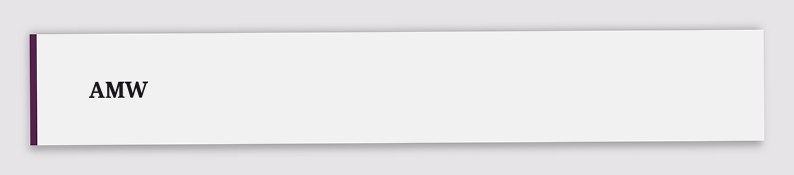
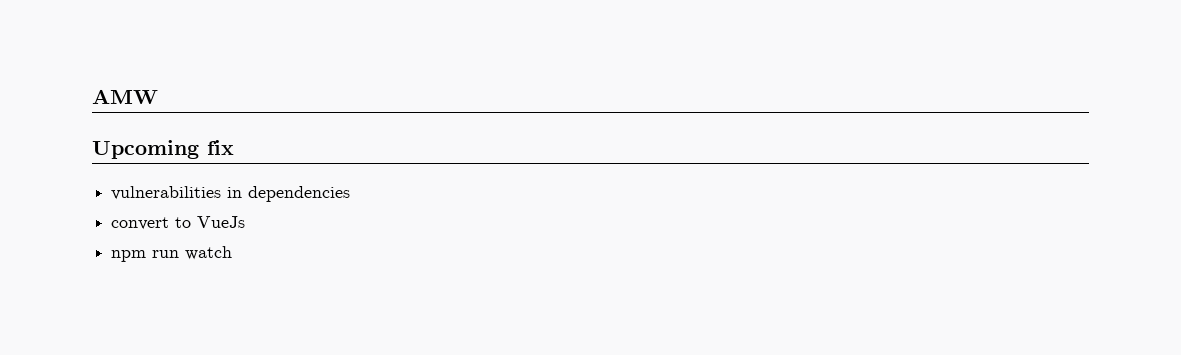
+ Upcoming fix
+ vulnerabilities in dependencies
+ convert to VueJs
+ npm run watch

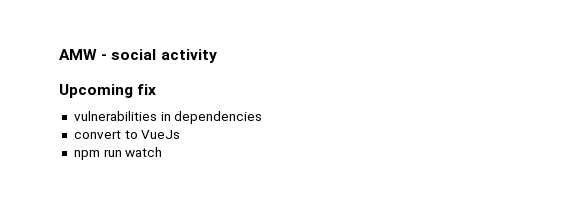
- AMW
+ AMW - social activity

